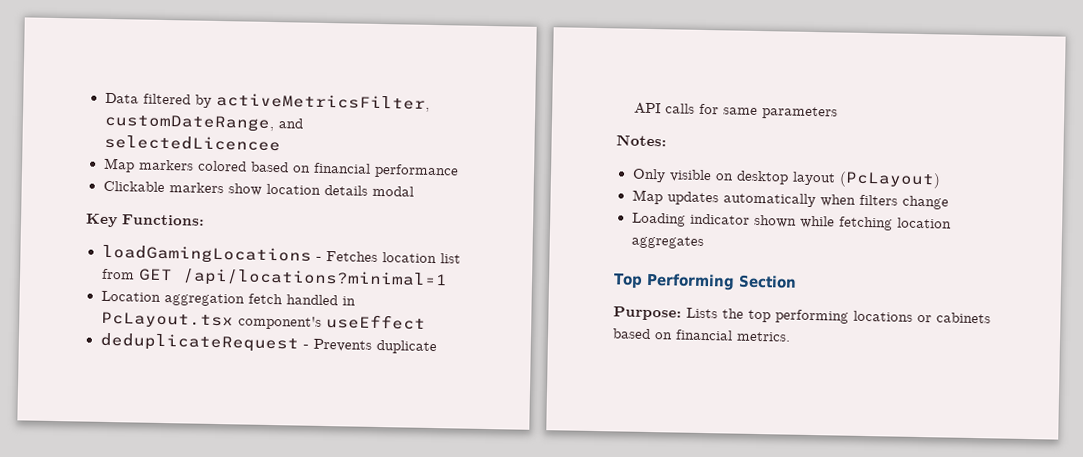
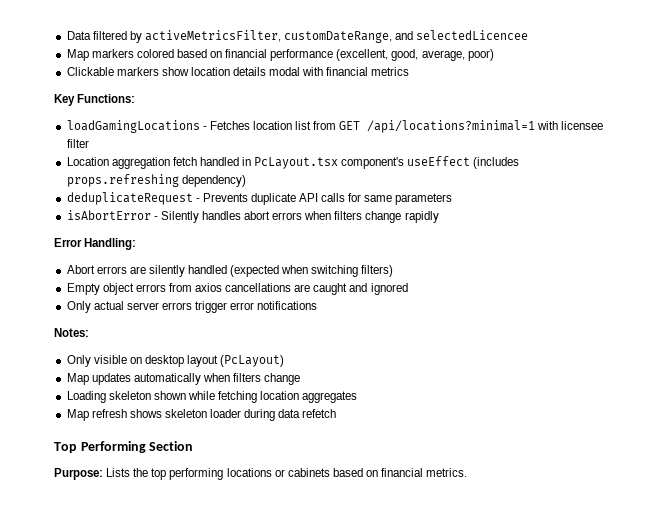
- Map markers colored based on financial performance
+ Map markers colored based on financial performance (excellent, good, average, poor)
- Clickable markers show location details modal
+ Clickable markers show location details modal with financial metrics
- loadGamingLocations - Fetches location list from GET /api/locations?minimal=1
+ loadGamingLocations - Fetches location list from GET /api/locations?minimal=1 with licensee filter
- Location aggregation fetch handled in PcLayout.tsx component's useEffect
+ Location aggregation fetch handled in PcLayout.tsx component's useEffect (includes props.refreshing dependency)
+ isAbortError - Silently handles abort errors when filters change rapidly
+ Error Handling:
+ Abort errors are silently handled (expected when switching filters)
+ Empty object errors from axios cancellations are caught and ignored
+ Only actual server errors trigger error notifications
- Loading indicator shown while fetching location aggregates
+ Loading skeleton shown while fetching location aggregates
+ Map refresh shows skeleton loader during data refetch

